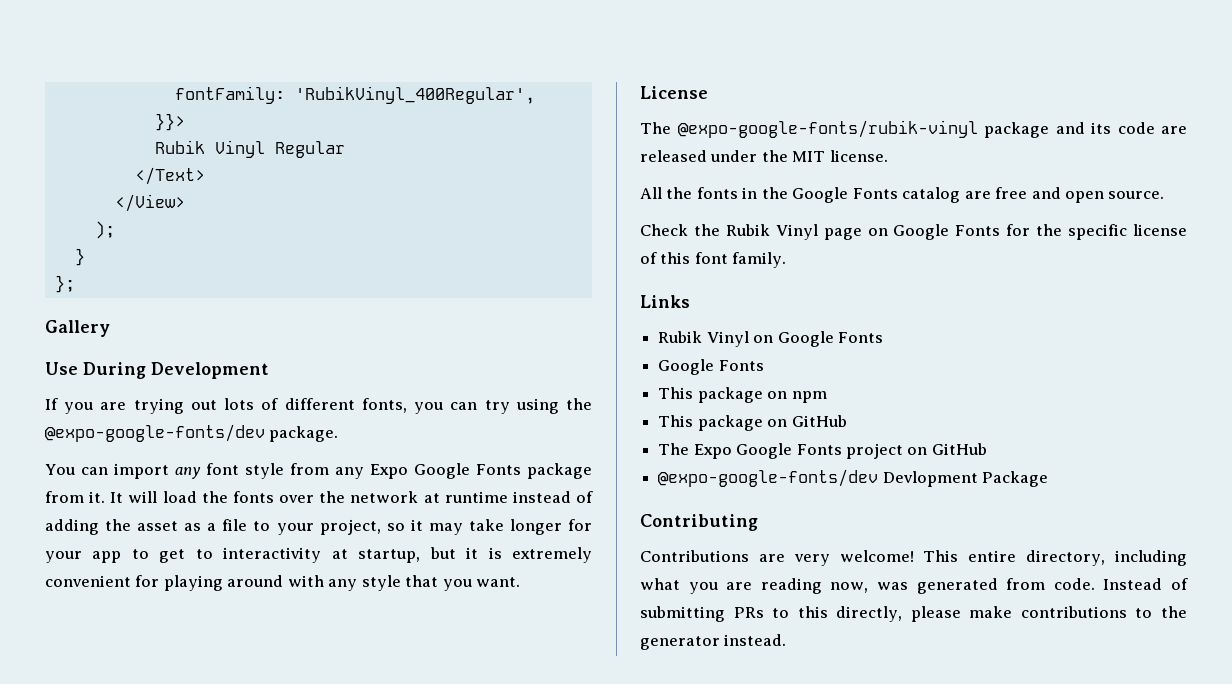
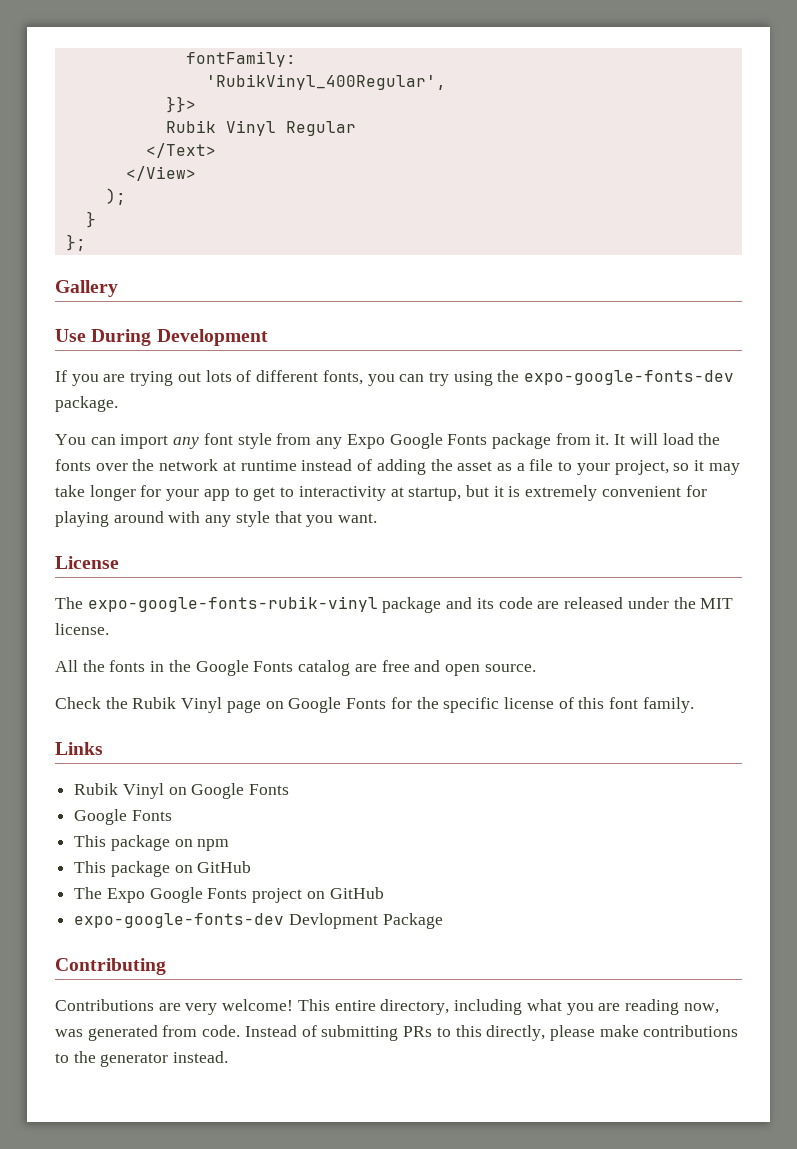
- fontFamily: 'RubikVinyl_400Regular',
+ fontFamily:
+ 'RubikVinyl_400Regular',
- If you are trying out lots of different fonts, you can try using the @expo-google-fonts/dev package.
+ If you are trying out lots of different fonts, you can try using the expo-google-fonts-dev package.
- The @expo-google-fonts/rubik-vinyl package and its code are released under the MIT license.
+ The expo-google-fonts-rubik-vinyl package and its code are released under the MIT license.
- @expo-google-fonts/dev Devlopment Package
+ expo-google-fonts-dev Devlopment Package

